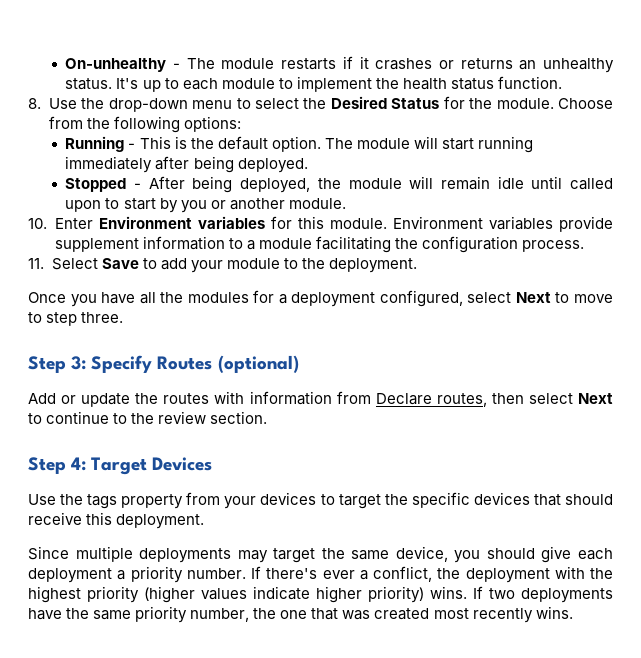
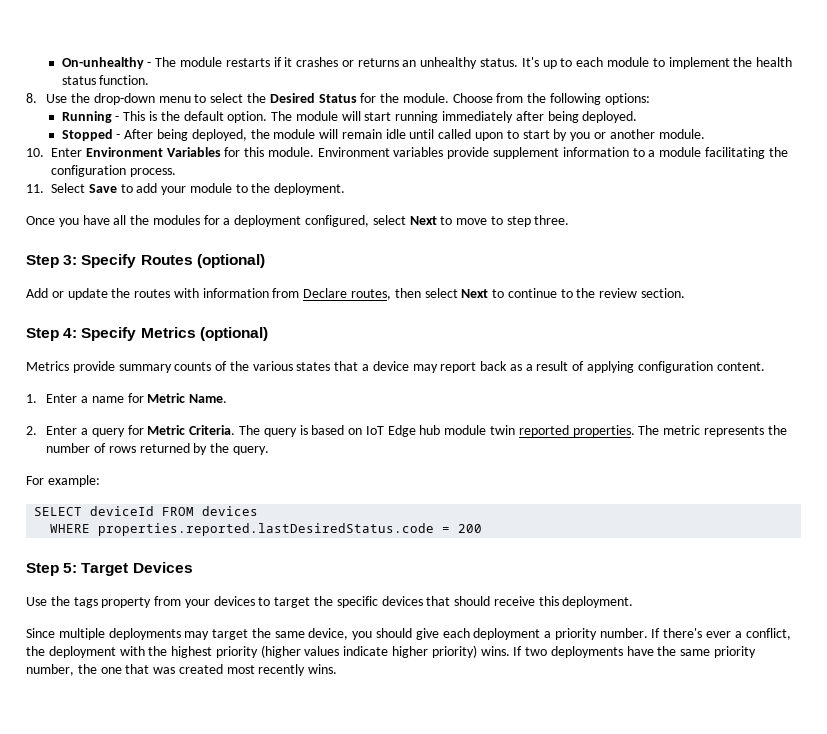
- 10. Enter Environment variables for this module.
+ 10. Enter Environment Variables for this module.
- Step 4: Target Devices
+ Step 4: Specify Metrics (optional)
+ Metrics provide summary counts of the various states that a device may report back as a result of applying configuration content.
+ 1. Enter a name for Metric Name.
+ 2. Enter a query for Metric Criteria. The query is based on IoT Edge hub module twin reported properties. The metric represents the number of rows returned by the query.
+ For example:
+ SELECT deviceId FROM devices
+ WHERE properties.reported.lastDesiredStatus.code = 200
+ Step 5: Target Devices

